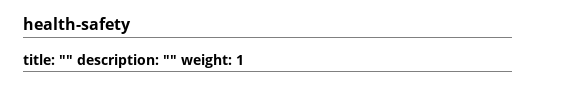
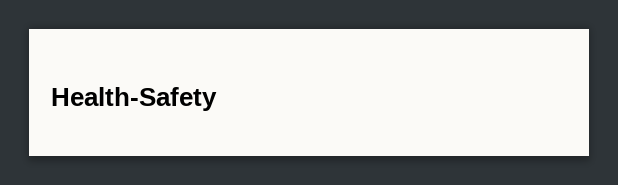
- health-safety
- title: "" description: "" weight: 1
+ Health-Safety

